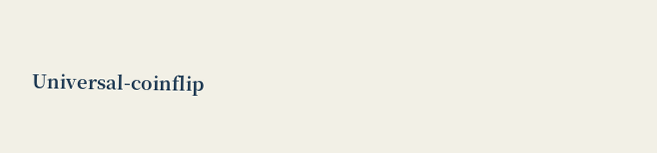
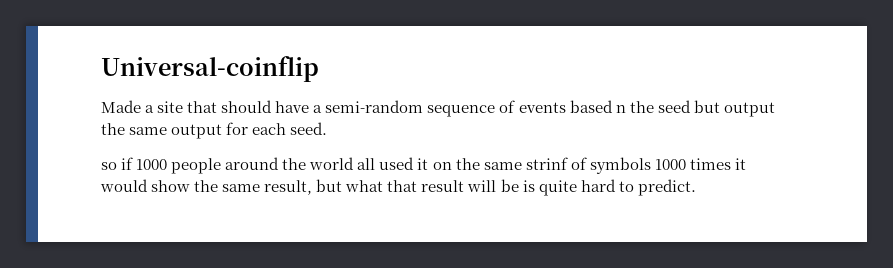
+ Made a site that should have a semi-random sequence of events based n the seed but output the same output for each seed.
+ so if 1000 people around the world all used it on the same strinf of symbols 1000 times it would show the same result, but what that result will be is quite hard to predict.

